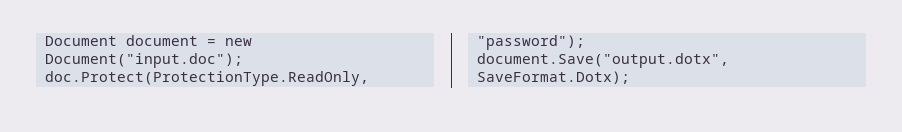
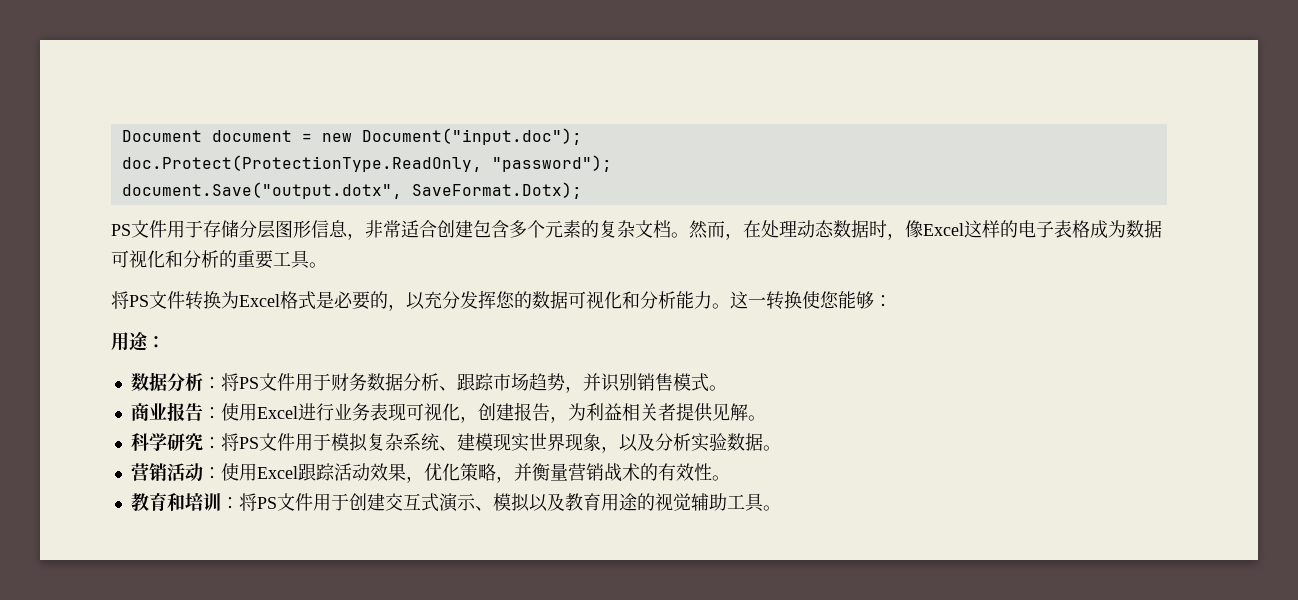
+ PS文件用于存储分层图形信息，非常适合创建包含多个元素的复杂文档。然而，在处理动态数据时，像Excel这样的电子表格成为数据可视化和分析的重要工具。
+ 将PS文件转换为Excel格式是必要的，以充分发挥您的数据可视化和分析能力。这一转换使您能够：
+ 用途：
+ 数据分析：将PS文件用于财务数据分析、跟踪市场趋势，并识别销售模式。
+ 商业报告：使用Excel进行业务表现可视化，创建报告，为利益相关者提供见解。
+ 科学研究：将PS文件用于模拟复杂系统、建模现实世界现象，以及分析实验数据。
+ 营销活动：使用Excel跟踪活动效果，优化策略，并衡量营销战术的有效性。
+ 教育和培训：将PS文件用于创建交互式演示、模拟以及教育用途的视觉辅助工具。

